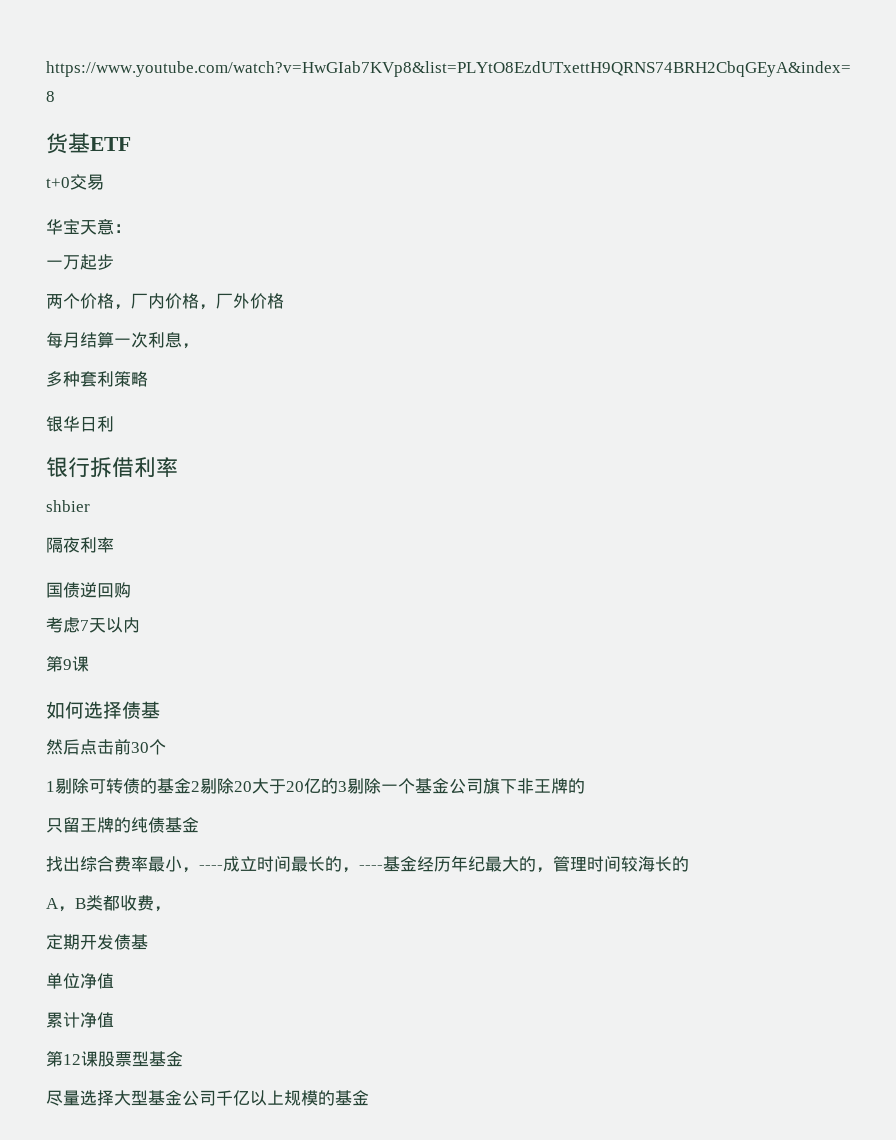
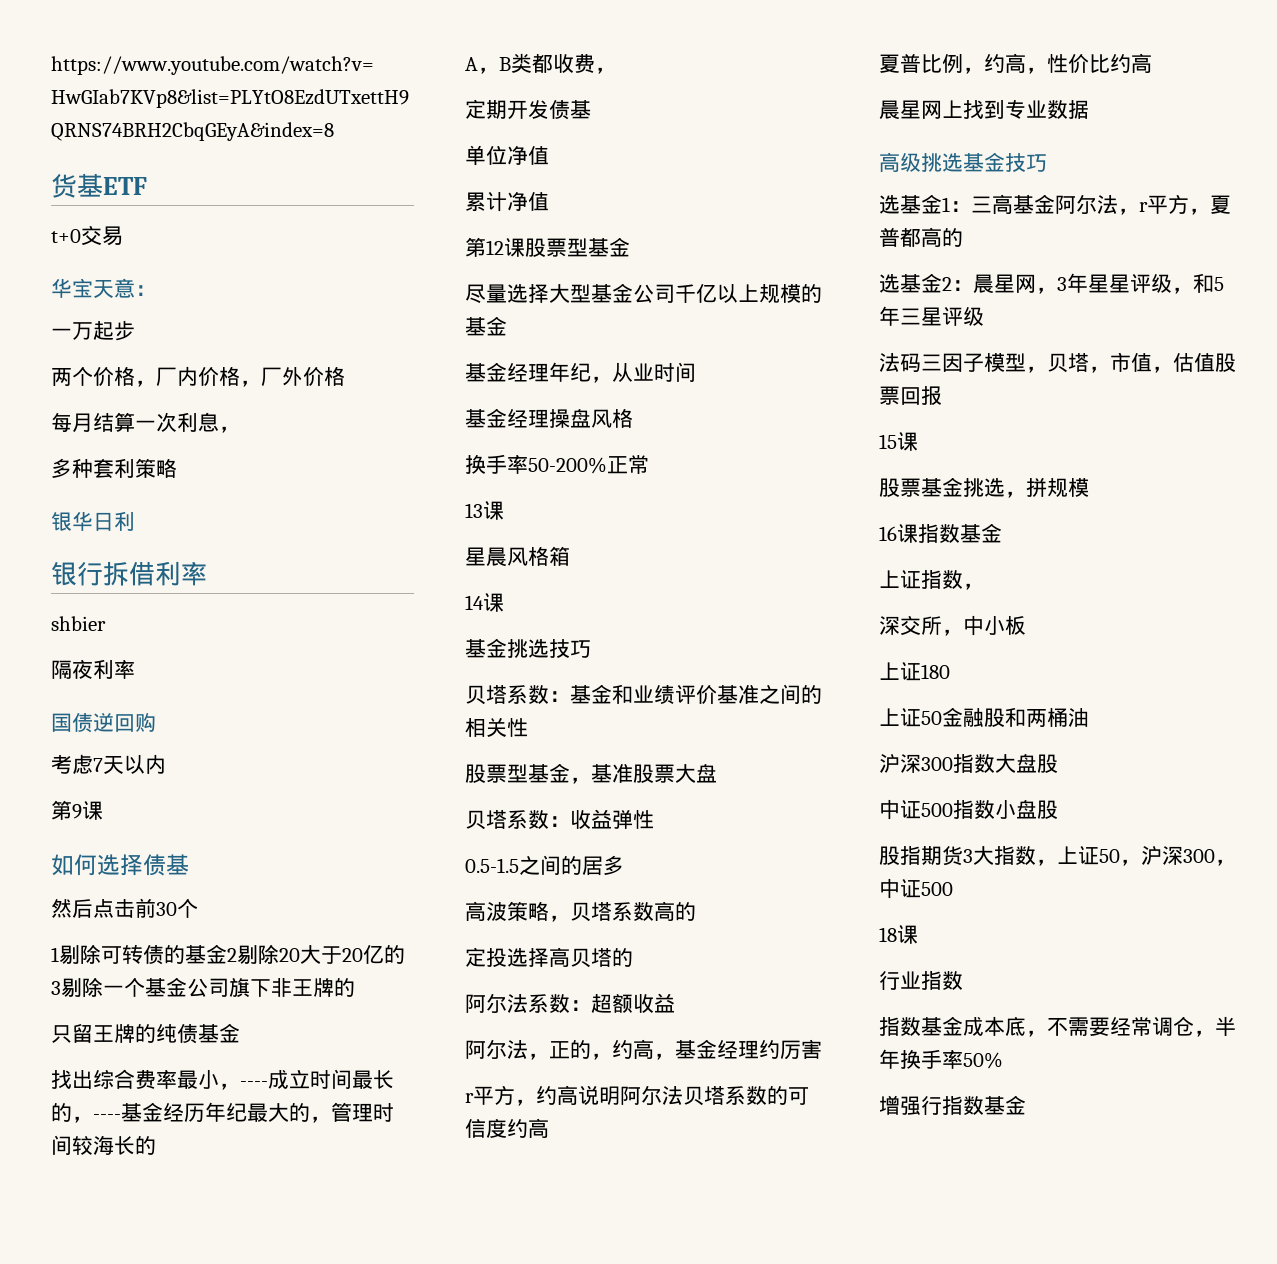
+ 基金经理年纪，从业时间
+ 基金经理操盘风格
+ 换手率50-200%正常
+ 13课
+ 星晨风格箱
+ 14课
+ 基金挑选技巧
+ 贝塔系数：基金和业绩评价基准之间的相关性
+ 股票型基金，基准股票大盘
+ 贝塔系数：收益弹性
+ 0.5-1.5之间的居多
+ 高波策略，贝塔系数高的
+ 定投选择高贝塔的
+ 阿尔法系数：超额收益
+ 阿尔法，正的，约高，基金经理约厉害
+ r平方，约高说明阿尔法贝塔系数的可信度约高
+ 夏普比例，约高，性价比约高
+ 晨星网上找到专业数据
+ 高级挑选基金技巧
+ 选基金1：三高基金阿尔法，r平方，夏普都高的
+ 选基金2：晨星网，3年星星评级，和5年三星评级
+ 法码三因子模型，贝塔，市值，估值股票回报
+ 15课
+ 股票基金挑选，拼规模
+ 16课指数基金
+ 上证指数，
+ 深交所，中小板
+ 上证180
+ 上证50金融股和两桶油
+ 沪深300指数大盘股
+ 中证500指数小盘股
+ 股指期货3大指数，上证50，沪深300，中证500
+ 18课
+ 行业指数
+ 指数基金成本底，不需要经常调仓，半年换手率50%
+ 增强行指数基金

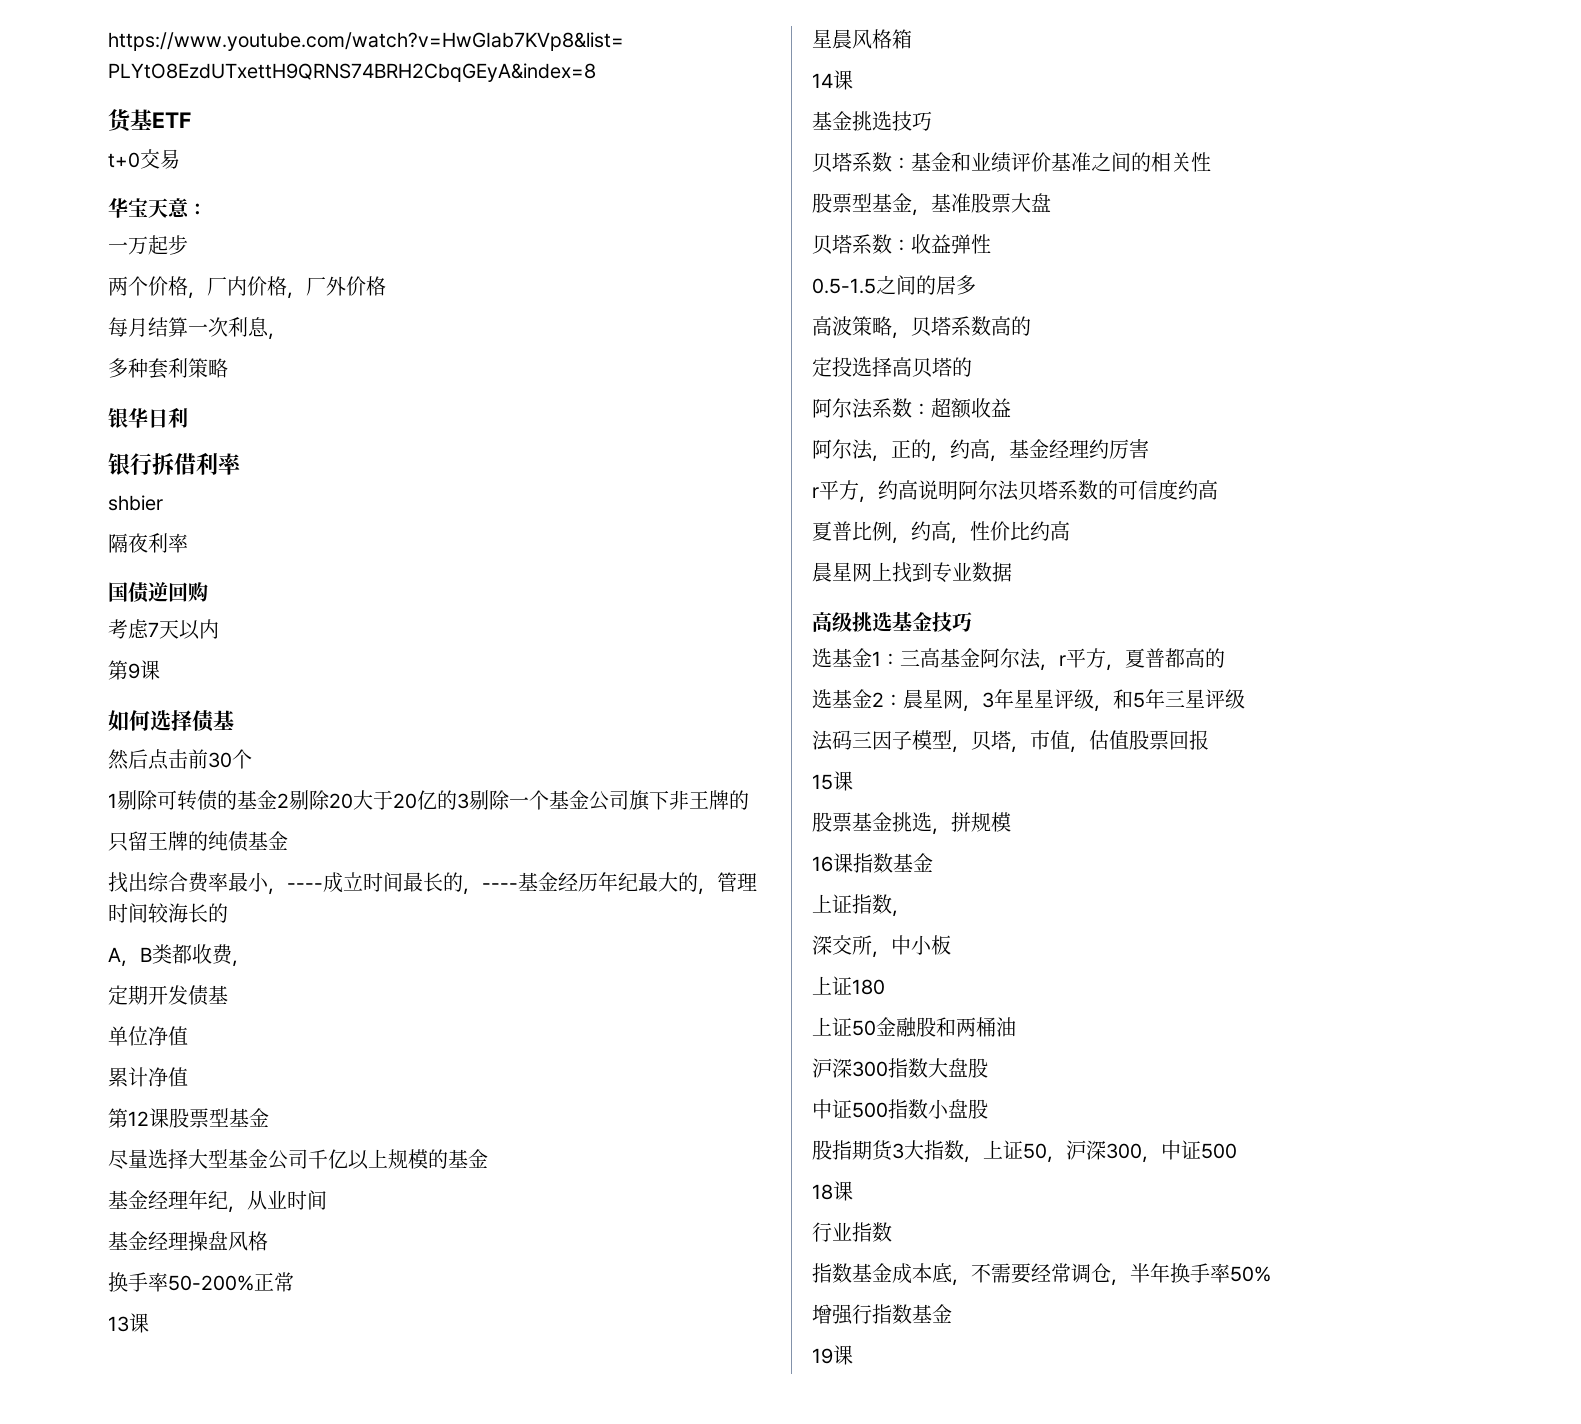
+ 19课

